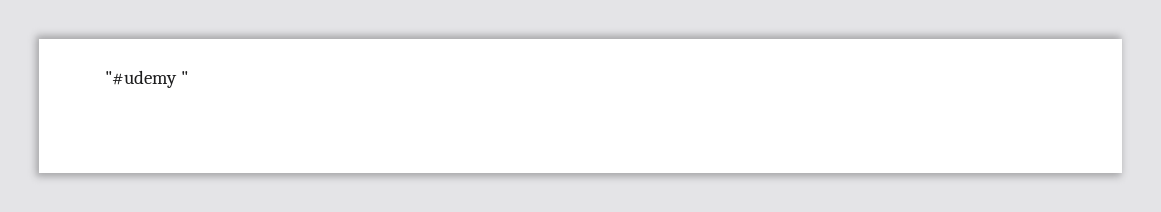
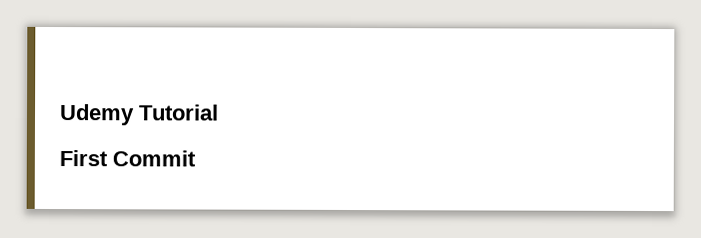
- "#udemy "
+ Udemy Tutorial
+ First Commit

